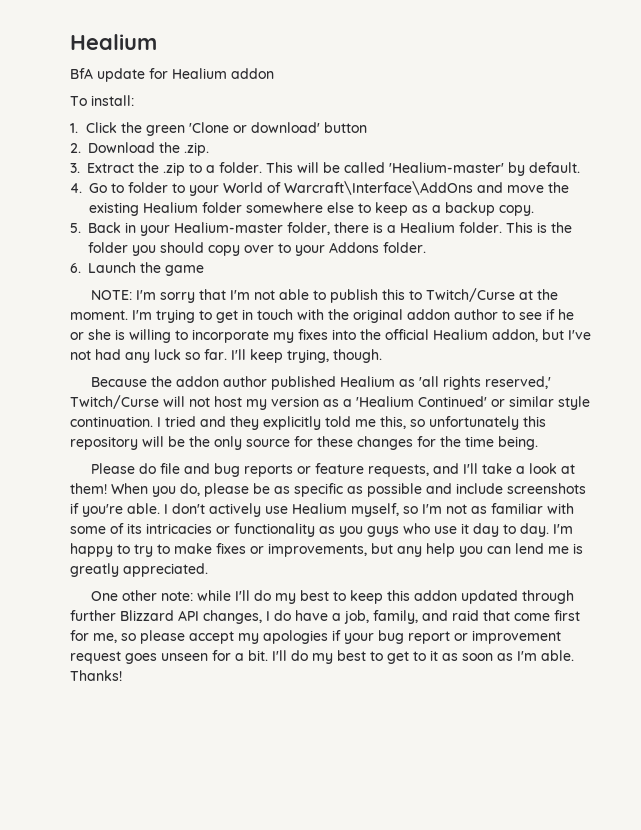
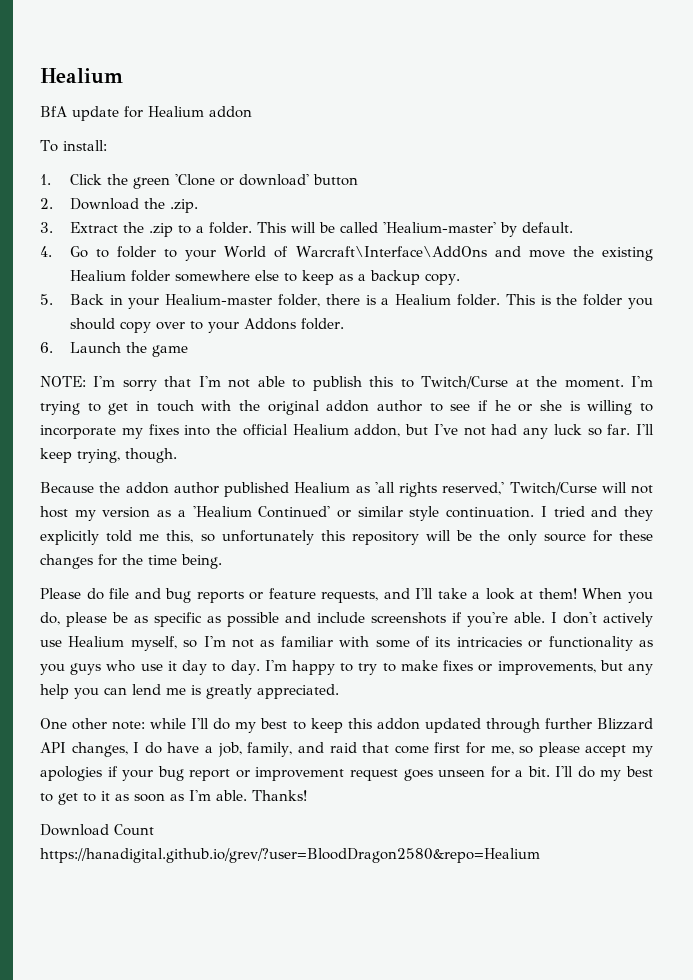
+ Download Count https://hanadigital.github.io/grev/?user=BloodDragon2580&repo=Healium

